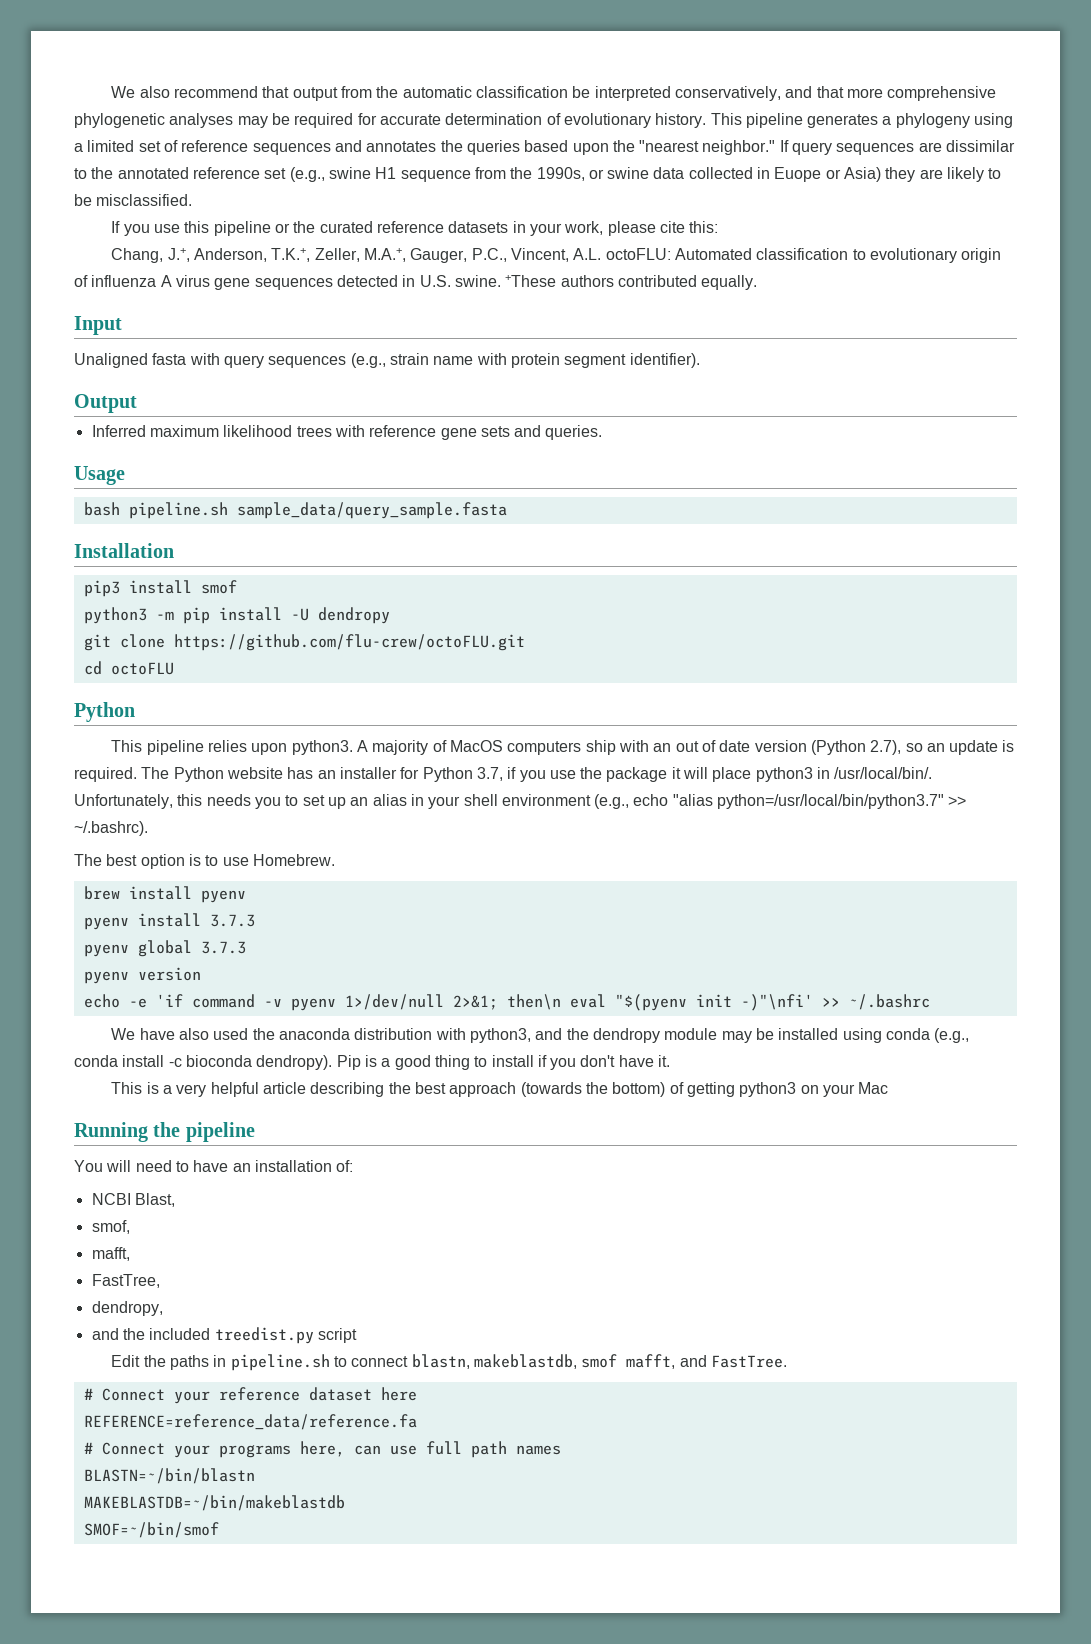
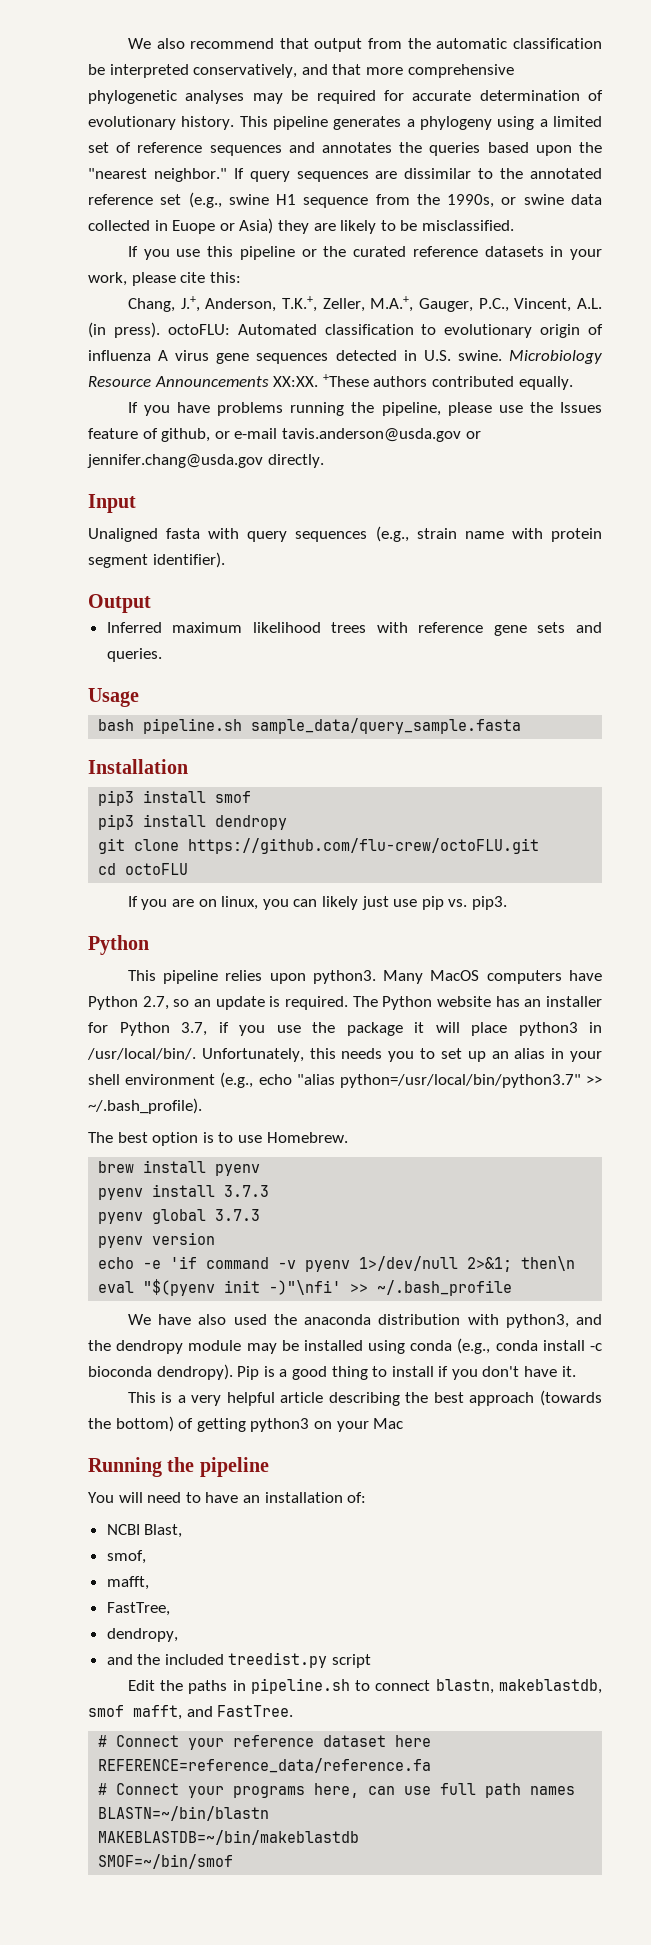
- Chang, J.+, Anderson, T.K.+, Zeller, M.A.+, Gauger, P.C., Vincent, A.L. octoFLU: Automated classification to evolutionary origin of influenza A virus gene sequences detected in U.S. swine.
+ Chang, J.+, Anderson, T.K.+, Zeller, M.A.+, Gauger, P.C., Vincent, A.L. (in press). octoFLU: Automated classification to evolutionary origin of influenza A virus gene sequences detected in U.S. swine.
+ Microbiology Resource Announcements XX:XX.
+ If you have problems running the pipeline, please use the Issues feature of github, or e-mail tavis.anderson@usda.gov or jennifer.chang@usda.gov directly.
- python3 -m pip install -U dendropy
+ pip3 install dendropy
+ If you are on linux, you can likely just use pip vs. pip3.
- A majority of MacOS computers ship with an out of date version (Python 2.7), so an update is required.
+ Many MacOS computers have Python 2.7, so an update is required.
- Unfortunately, this needs you to set up an alias in your shell environment (e.g., echo "alias python=/usr/local/bin/python3.7" >> ~/.bashrc).
+ Unfortunately, this needs you to set up an alias in your shell environment (e.g., echo "alias python=/usr/local/bin/python3.7" >> ~/.bash_profile).
- echo -e 'if command -v pyenv 1>/dev/null 2>&1; then\n eval "$(pyenv init -)"\nfi' >> ~/.bashrc
+ echo -e 'if command -v pyenv 1>/dev/null 2>&1; then\n eval "$(pyenv init -)"\nfi' >> ~/.bash_profile

